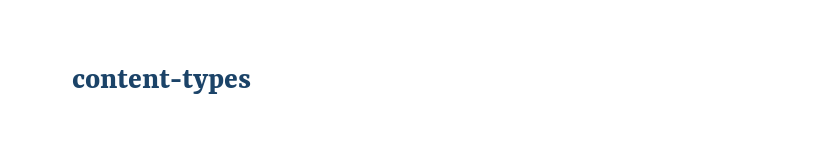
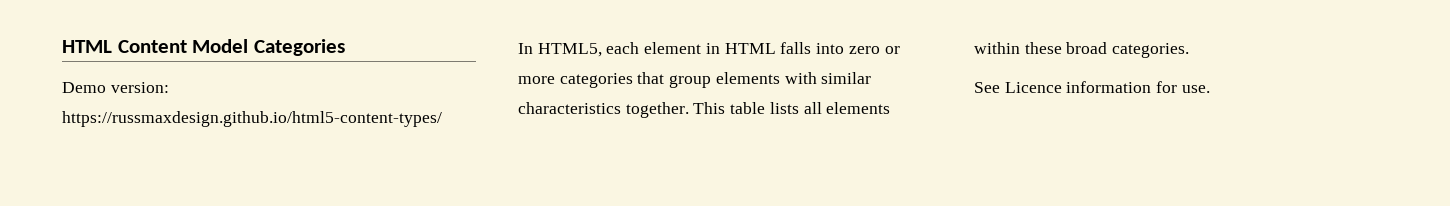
- content-types
+ HTML Content Model Categories
+ Demo version: https://russmaxdesign.github.io/html5-content-types/
+ In HTML5, each element in HTML falls into zero or more categories that group elements with similar characteristics together. This table lists all elements within these broad categories.
+ See Licence information for use.

